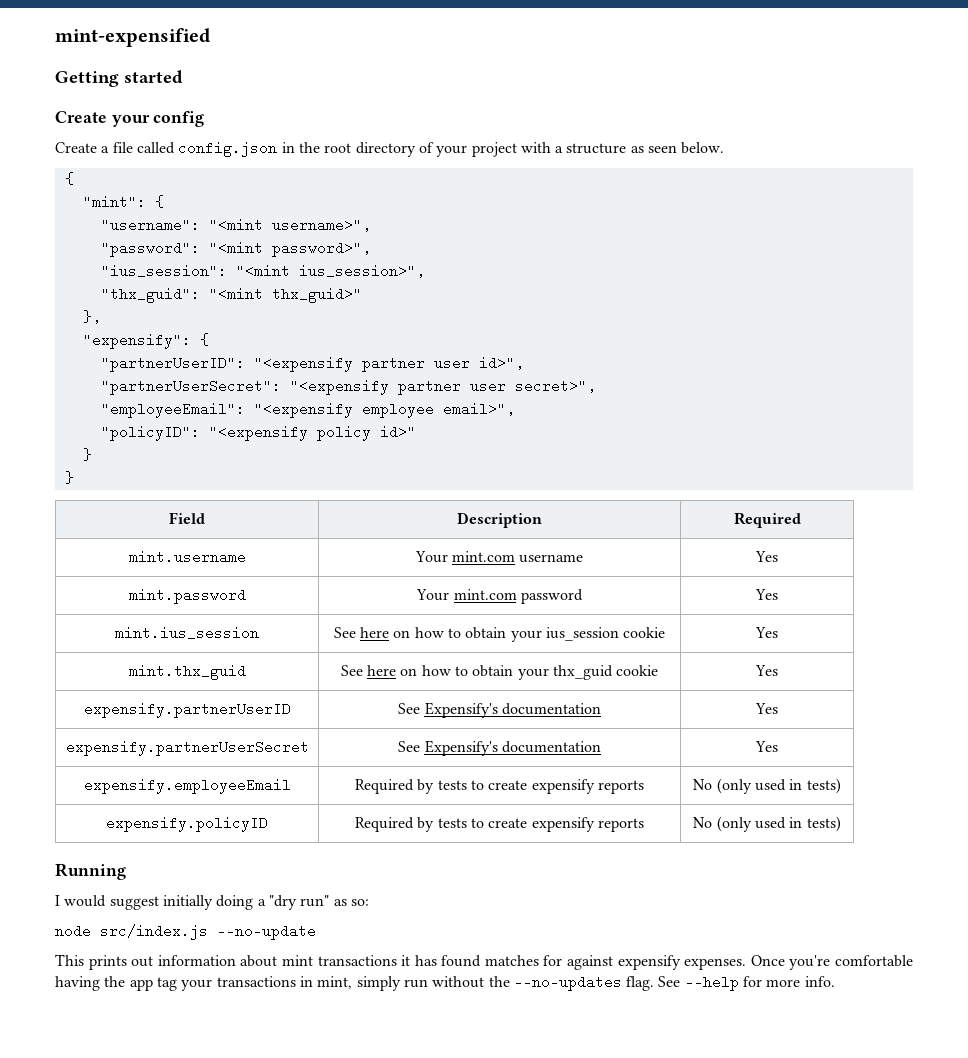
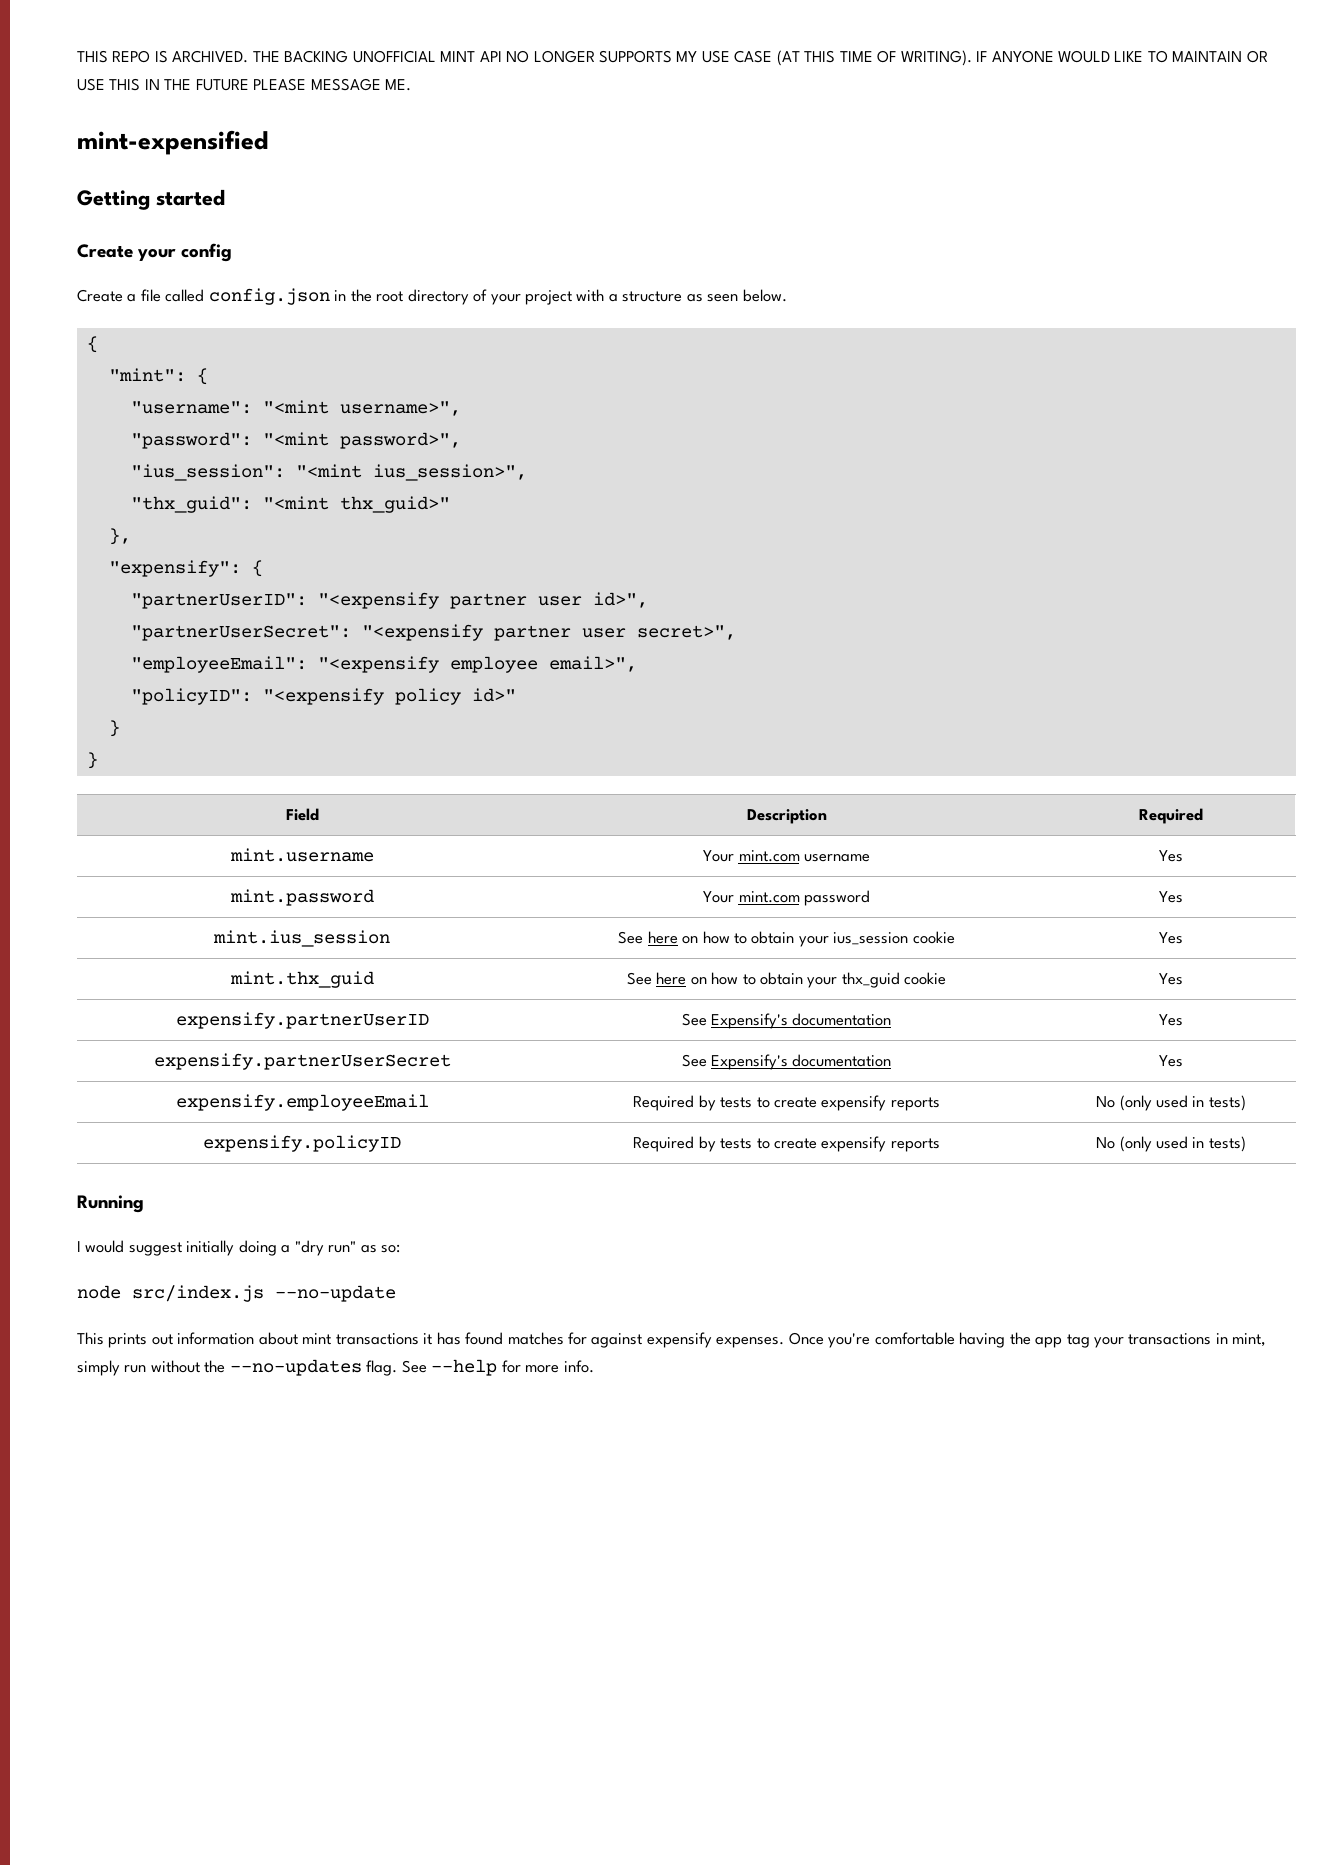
+ THIS REPO IS ARCHIVED. THE BACKING UNOFFICIAL MINT API NO LONGER SUPPORTS MY USE CASE (AT THIS TIME OF WRITING). IF ANYONE WOULD LIKE TO MAINTAIN OR USE THIS IN THE FUTURE PLEASE MESSAGE ME.

